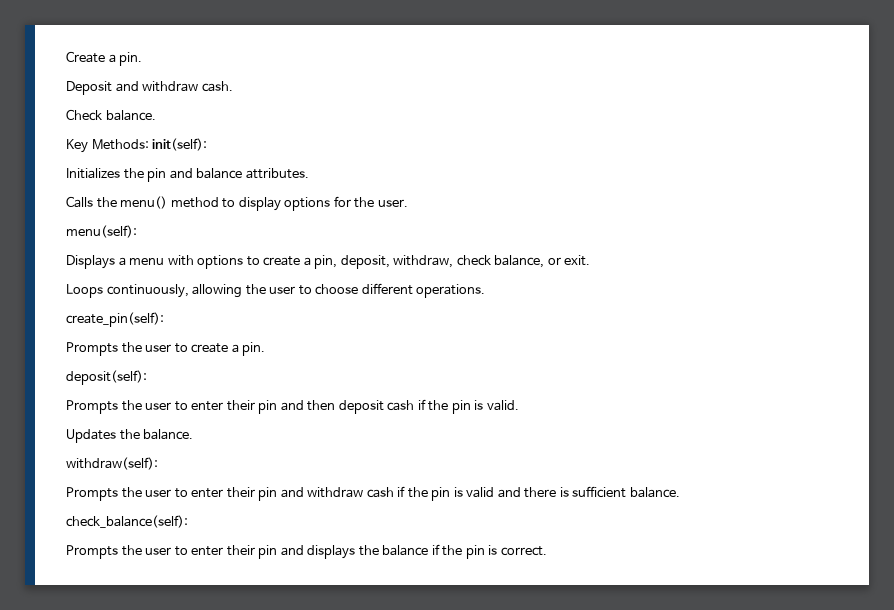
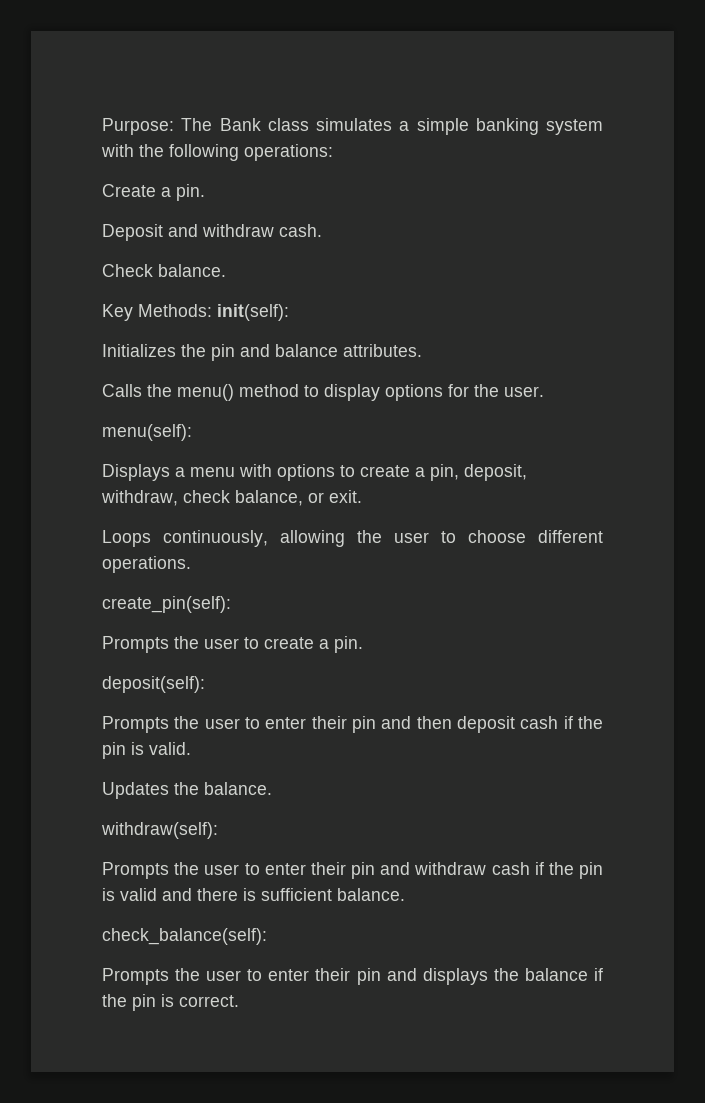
+ Purpose: The Bank class simulates a simple banking system with the following operations:

